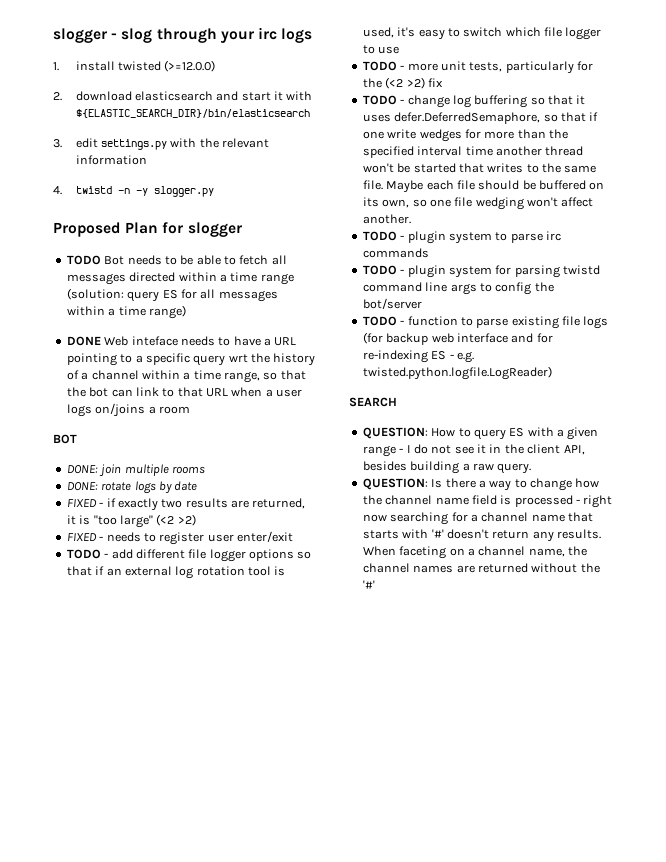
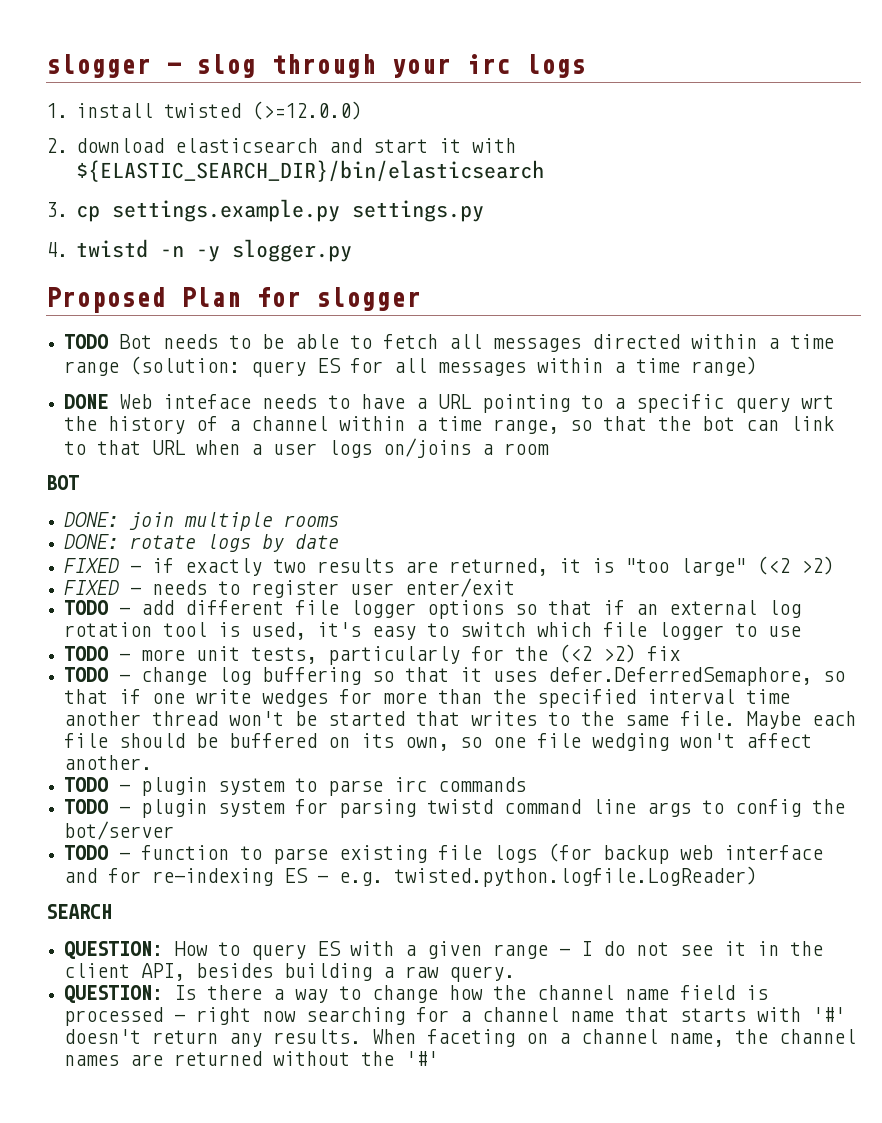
- 3. edit settings.py with the relevant information
+ 3. cp settings.example.py settings.py

